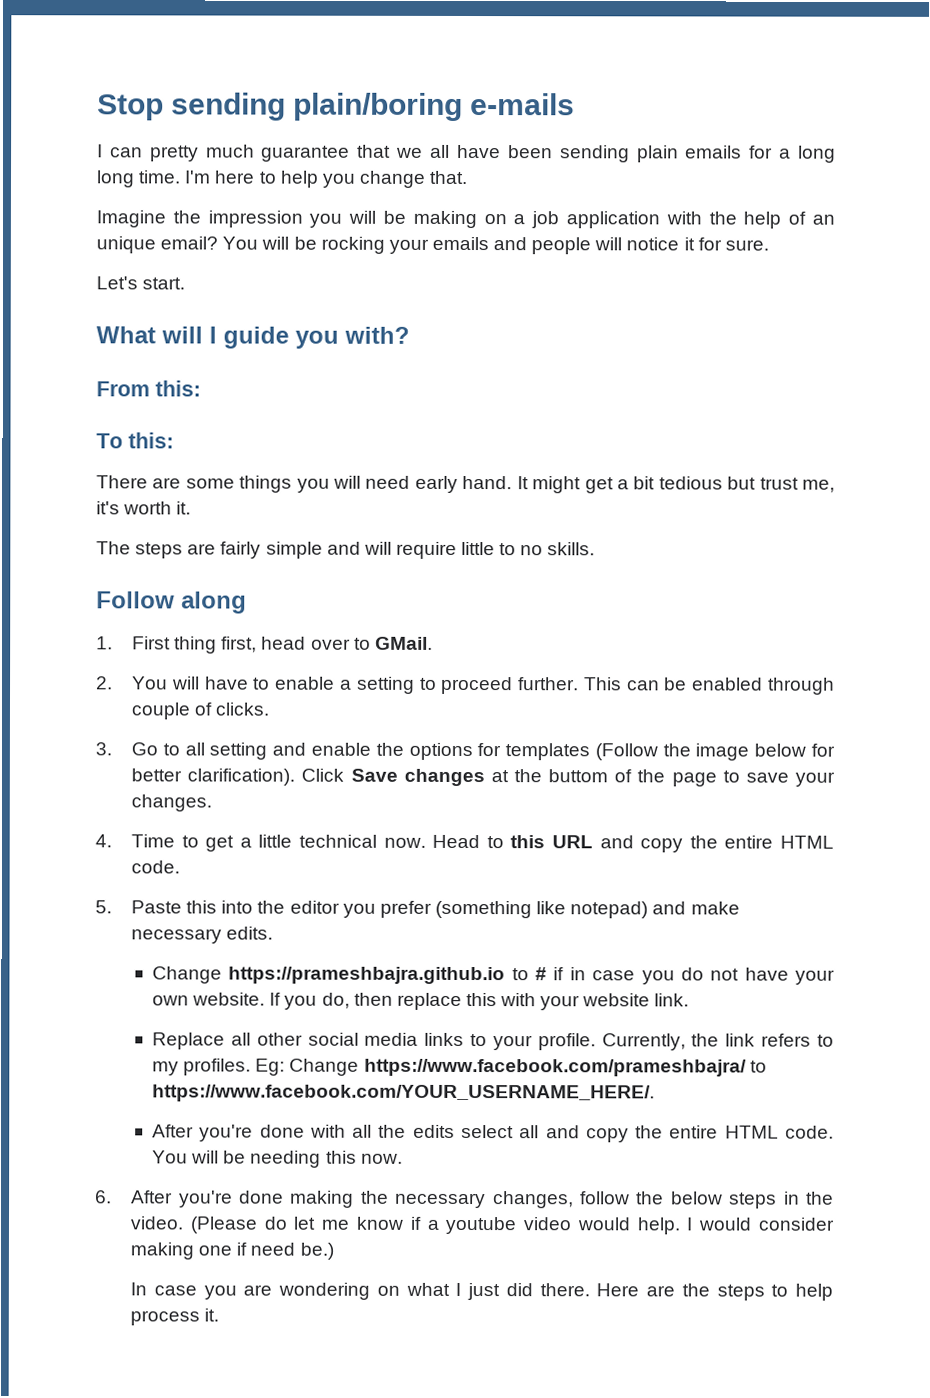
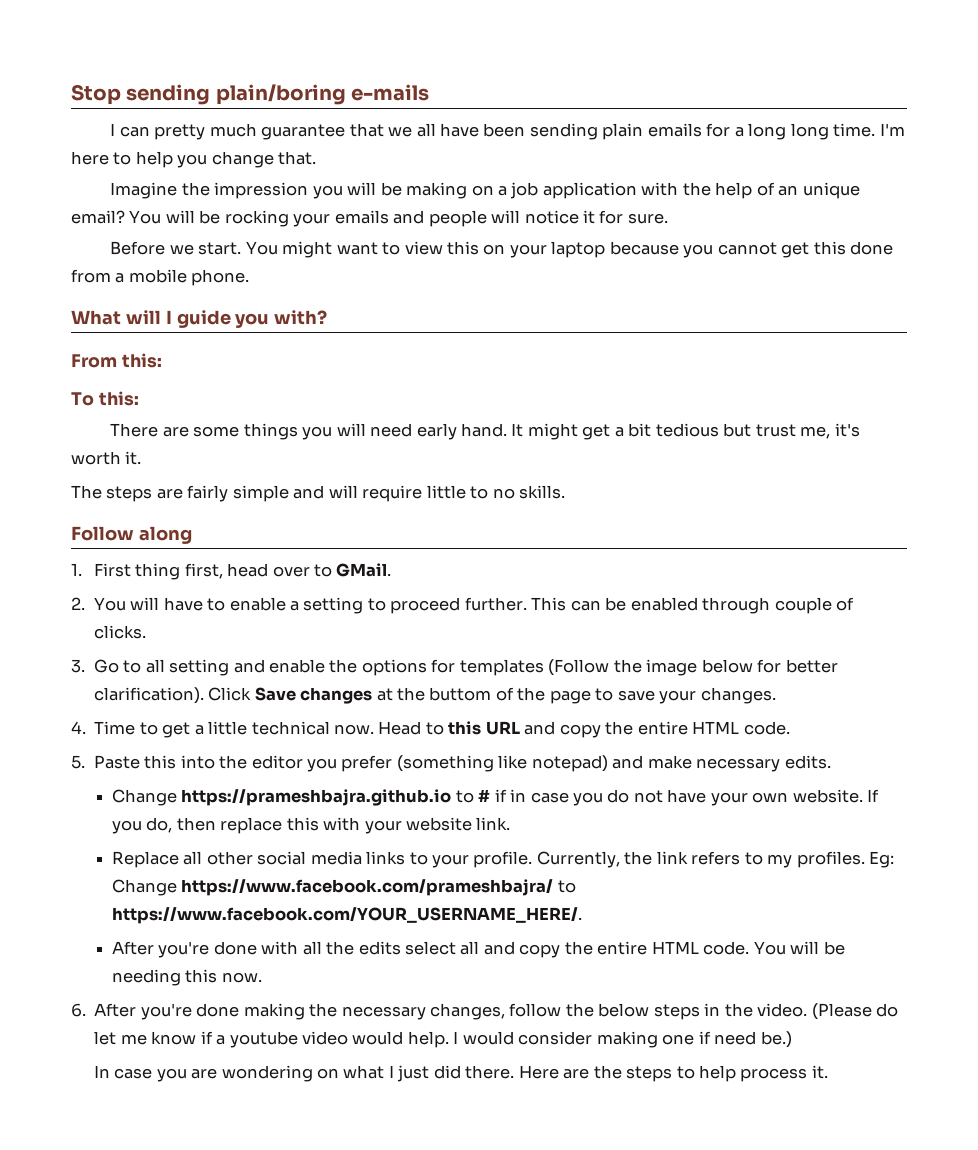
- Let's start.
+ Before we start. You might want to view this on your laptop because you cannot get this done from a mobile phone.

